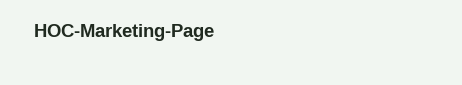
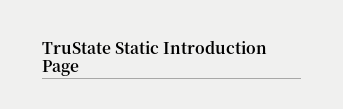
- HOC-Marketing-Page
+ TruState Static Introduction Page

